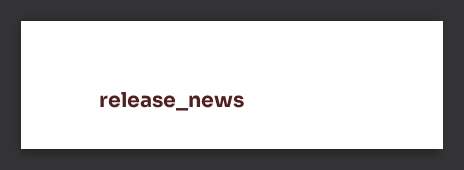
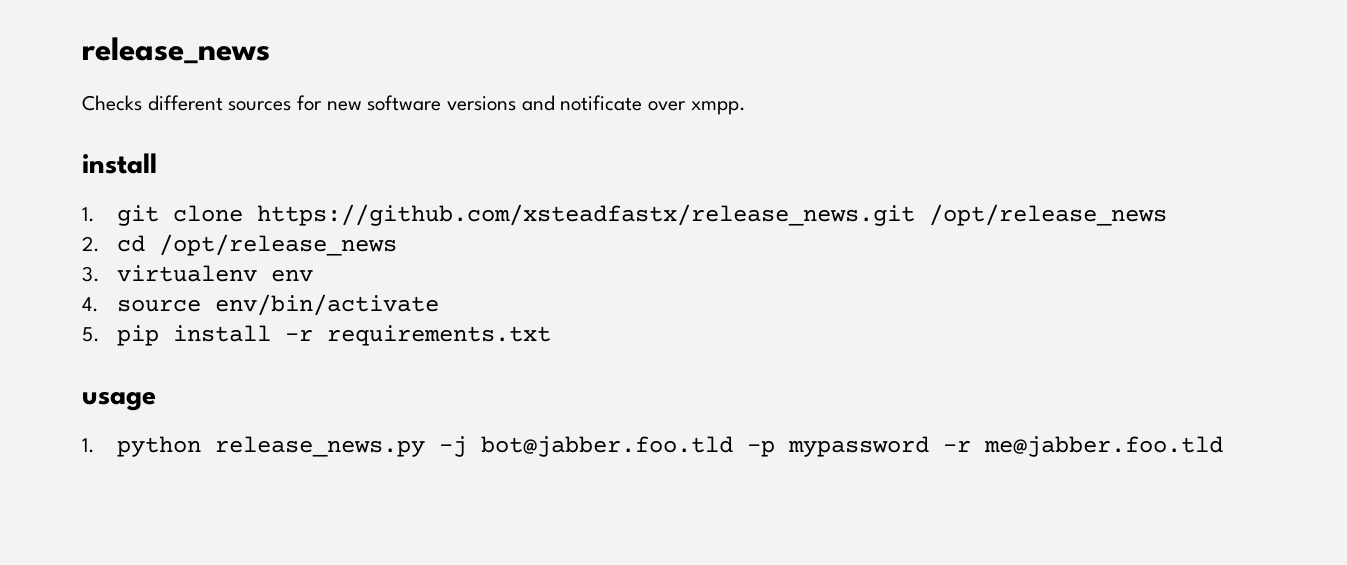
+ Checks different sources for new software versions and notificate over xmpp.
+ install
+ 1. git clone https://github.com/xsteadfastx/release_news.git /opt/release_news
+ 2. cd /opt/release_news
+ 3. virtualenv env
+ 4. source env/bin/activate
+ 5. pip install -r requirements.txt
+ usage
+ 1. python release_news.py -j bot@jabber.foo.tld -p mypassword -r me@jabber.foo.tld

